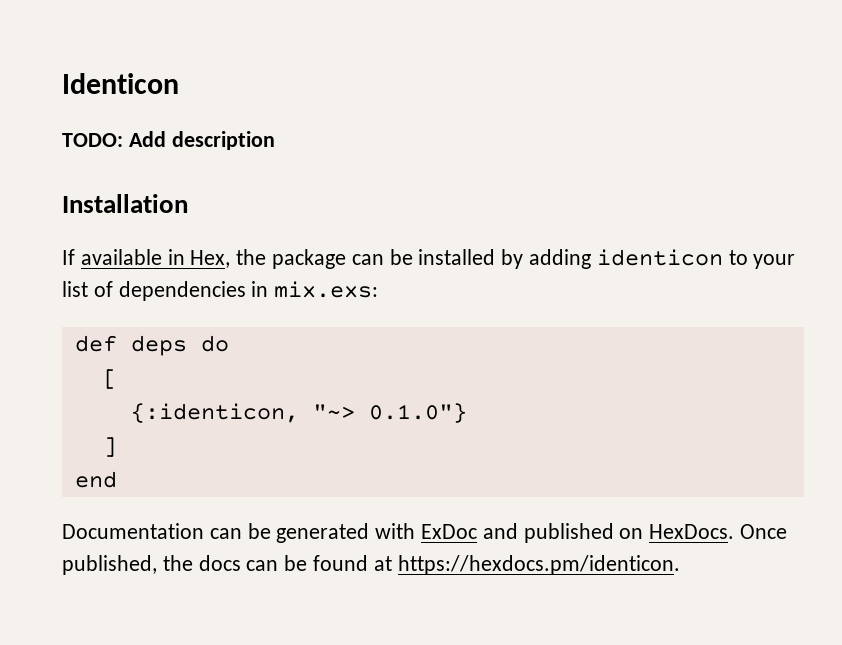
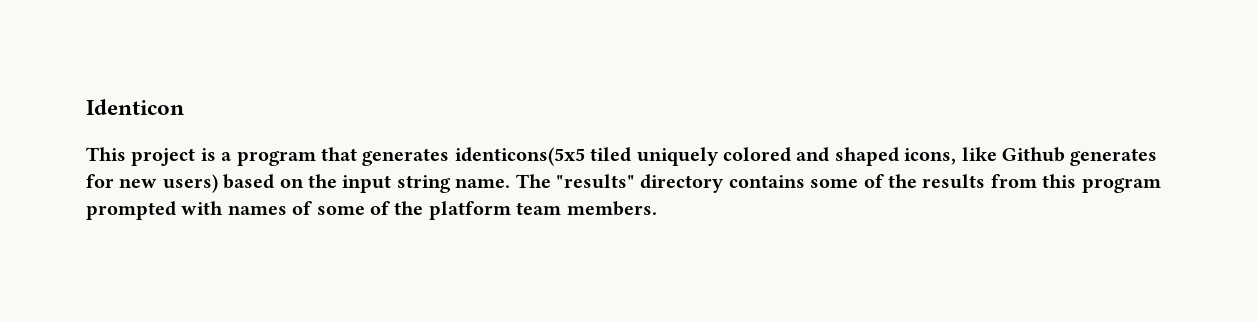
- TODO: Add description
- Installation
- If available in Hex, the package can be installed by adding identicon to your list of dependencies in mix.exs:
- def deps do
- [
- {:identicon, "~> 0.1.0"}
- ]
- end
- Documentation can be generated with ExDoc and published on HexDocs. Once published, the docs can be found at https://hexdocs.pm/identicon.
+ This project is a program that generates identicons(5x5 tiled uniquely colored and shaped icons, like Github generates for new users) based on the input string name. The "results" directory contains some of the results from this program prompted with names of some of the platform team members.

